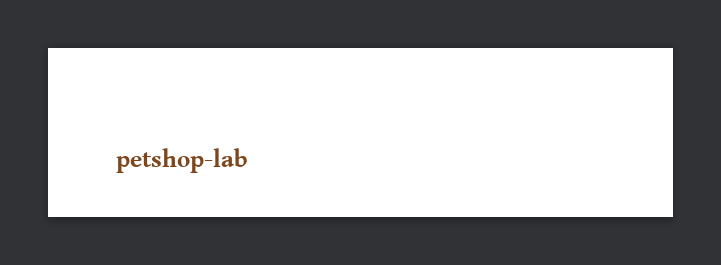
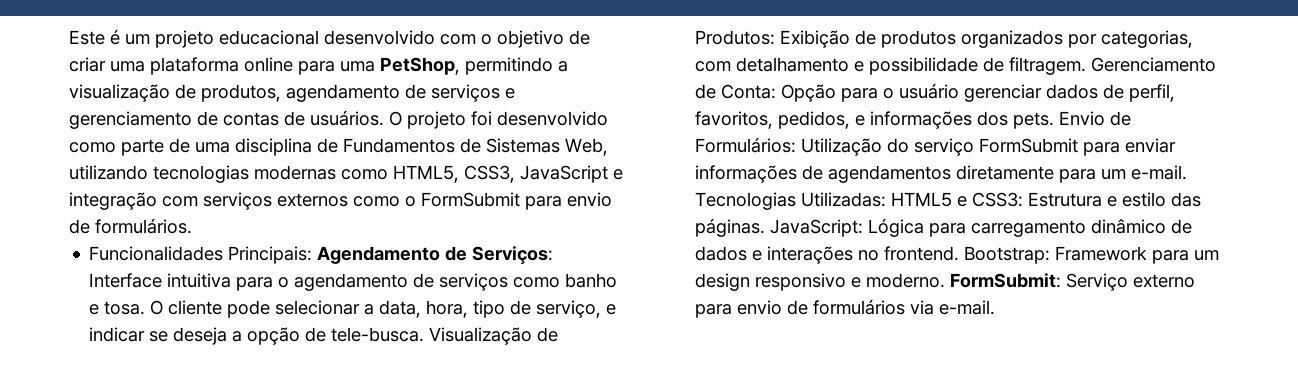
- petshop-lab
+ Este é um projeto educacional desenvolvido com o objetivo de criar uma plataforma online para uma PetShop, permitindo a visualização de produtos, agendamento de serviços e gerenciamento de contas de usuários. O projeto foi desenvolvido como parte de uma disciplina de Fundamentos de Sistemas Web, utilizando tecnologias modernas como HTML5, CSS3, JavaScript e integração com serviços externos como o FormSubmit para envio de formulários.
+ Funcionalidades Principais: Agendamento de Serviços: Interface intuitiva para o agendamento de serviços como banho e tosa. O cliente pode selecionar a data, hora, tipo de serviço, e indicar se deseja a opção de tele-busca. Visualização de Produtos: Exibição de produtos organizados por categorias, com detalhamento e possibilidade de filtragem. Gerenciamento de Conta: Opção para o usuário gerenciar dados de perfil, favoritos, pedidos, e informações dos pets. Envio de Formulários: Utilização do serviço FormSubmit para enviar informações de agendamentos diretamente para um e-mail. Tecnologias Utilizadas: HTML5 e CSS3: Estrutura e estilo das páginas. JavaScript: Lógica para carregamento dinâmico de dados e interações no frontend. Bootstrap: Framework para um design responsivo e moderno. FormSubmit: Serviço externo para envio de formulários via e-mail.

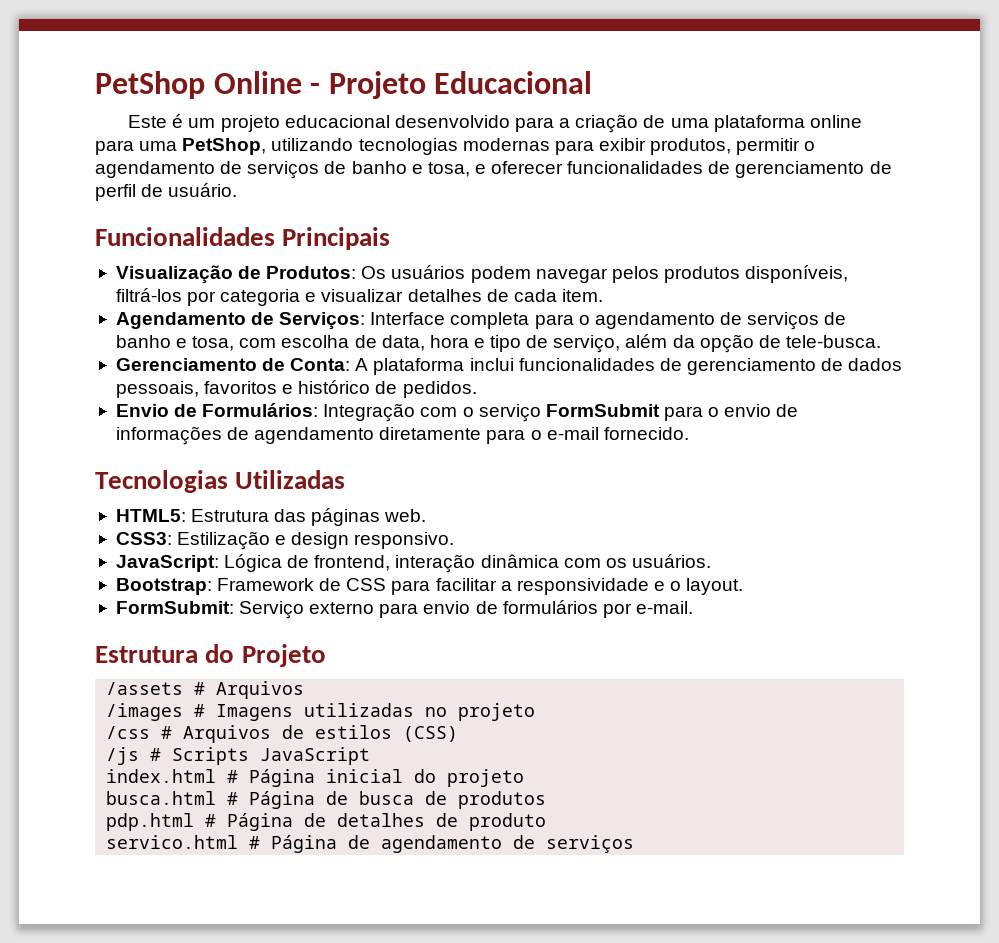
+ PetShop Online - Projeto Educacional
- Este é um projeto educacional desenvolvido com o objetivo de criar uma plataforma online para uma PetShop, permitindo a visualização de produtos, agendamento de serviços e gerenciamento de contas de usuários. O projeto foi desenvolvido como parte de uma disciplina de Fundamentos de Sistemas Web, utilizando tecnologias modernas como HTML5, CSS3, JavaScript e integração com serviços externos como o FormSubmit para envio de formulários.
- Funcionalidades Principais: Agendamento de Serviços: Interface intuitiva para o agendamento de serviços como banho e tosa. O cliente pode selecionar a data, hora, tipo de serviço, e indicar se deseja a opção de tele-busca. Visualização de Produtos: Exibição de produtos organizados por categorias, com detalhamento e possibilidade de filtragem. Gerenciamento de Conta: Opção para o usuário gerenciar dados de perfil, favoritos, pedidos, e informações dos pets. Envio de Formulários: Utilização do serviço FormSubmit para enviar informações de agendamentos diretamente para um e-mail. Tecnologias Utilizadas: HTML5 e CSS3: Estrutura e estilo das páginas. JavaScript: Lógica para carregamento dinâmico de dados e interações no frontend. Bootstrap: Framework para um design responsivo e moderno. FormSubmit: Serviço externo para envio de formulários via e-mail.
+ Este é um projeto educacional desenvolvido para a criação de uma plataforma online para uma PetShop, utilizando tecnologias modernas para exibir produtos, permitir o agendamento de serviços de banho e tosa, e oferecer funcionalidades de gerenciamento de perfil de usuário.
+ Funcionalidades Principais
+ Visualização de Produtos: Os usuários podem navegar pelos produtos disponíveis, filtrá-los por categoria e visualizar detalhes de cada item.
+ Agendamento de Serviços: Interface completa para o agendamento de serviços de banho e tosa, com escolha de data, hora e tipo de serviço, além da opção de tele-busca.
+ Gerenciamento de Conta: A plataforma inclui funcionalidades de gerenciamento de dados pessoais, favoritos e histórico de pedidos.
+ Envio de Formulários: Integração com o serviço FormSubmit para o envio de informações de agendamento diretamente para o e-mail fornecido.
+ Tecnologias Utilizadas
+ HTML5: Estrutura das páginas web.
+ CSS3: Estilização e design responsivo.
+ JavaScript: Lógica de frontend, interação dinâmica com os usuários.
+ Bootstrap: Framework de CSS para facilitar a responsividade e o layout.
+ FormSubmit: Serviço externo para envio de formulários por e-mail.
+ Estrutura do Projeto
+ /assets # Arquivos
+ /images # Imagens utilizadas no projeto
+ /css # Arquivos de estilos (CSS)
+ /js # Scripts JavaScript
+ index.html # Página inicial do projeto
+ busca.html # Página de busca de produtos
+ pdp.html # Página de detalhes de produto
+ servico.html # Página de agendamento de serviços

